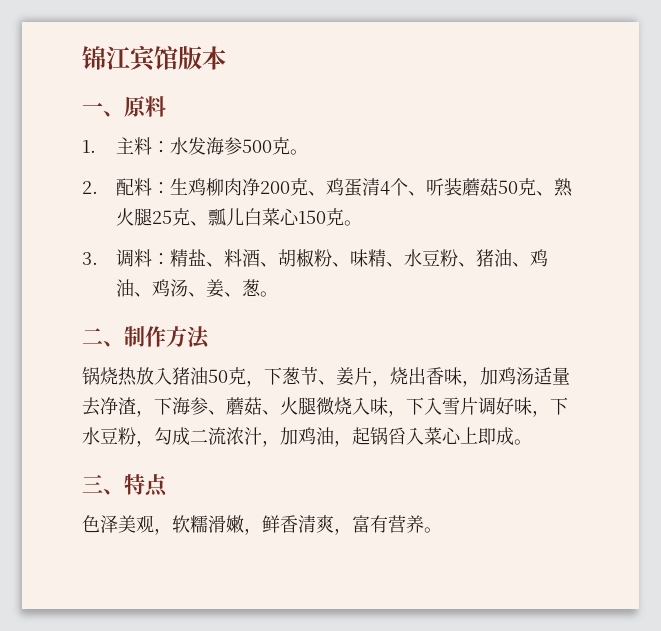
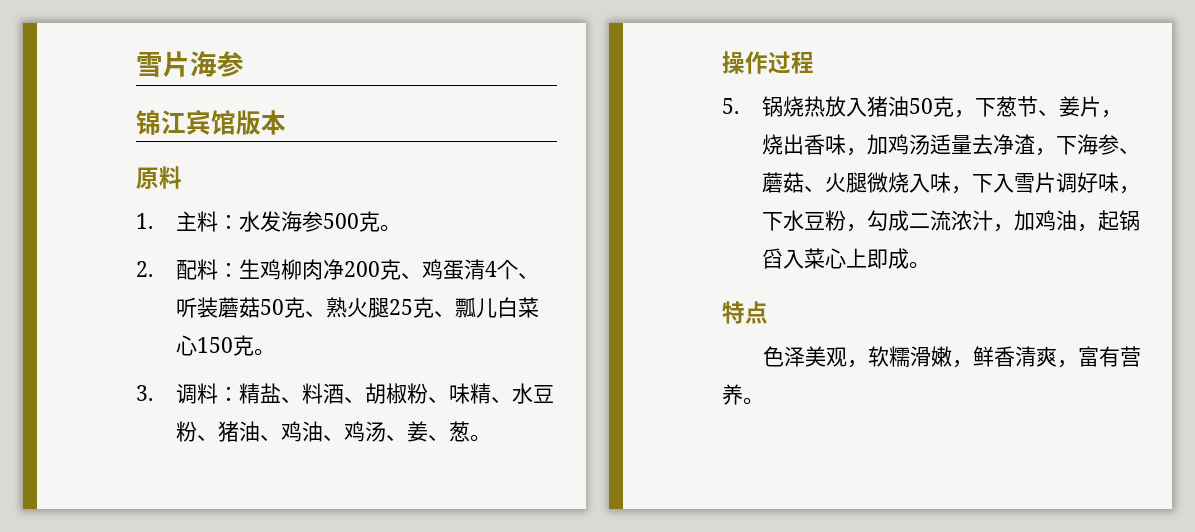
+ 雪片海参
- 一、原料
+ 原料
- 二、制作方法
- 锅烧热放入猪油50克，下葱节、姜片，烧出香味，加鸡汤适量去净渣，下海参、蘑菇、火腿微烧入味，下入雪片调好味，下水豆粉，勾成二流浓汁，加鸡油，起锅舀入菜心上即成。
+ 操作过程
+ 5.锅烧热放入猪油50克，下葱节、姜片，烧出香味，加鸡汤适量去净渣，下海参、蘑菇、火腿微烧入味，下入雪片调好味，下水豆粉，勾成二流浓汁，加鸡油，起锅舀入菜心上即成。
- 三、特点
+ 特点

